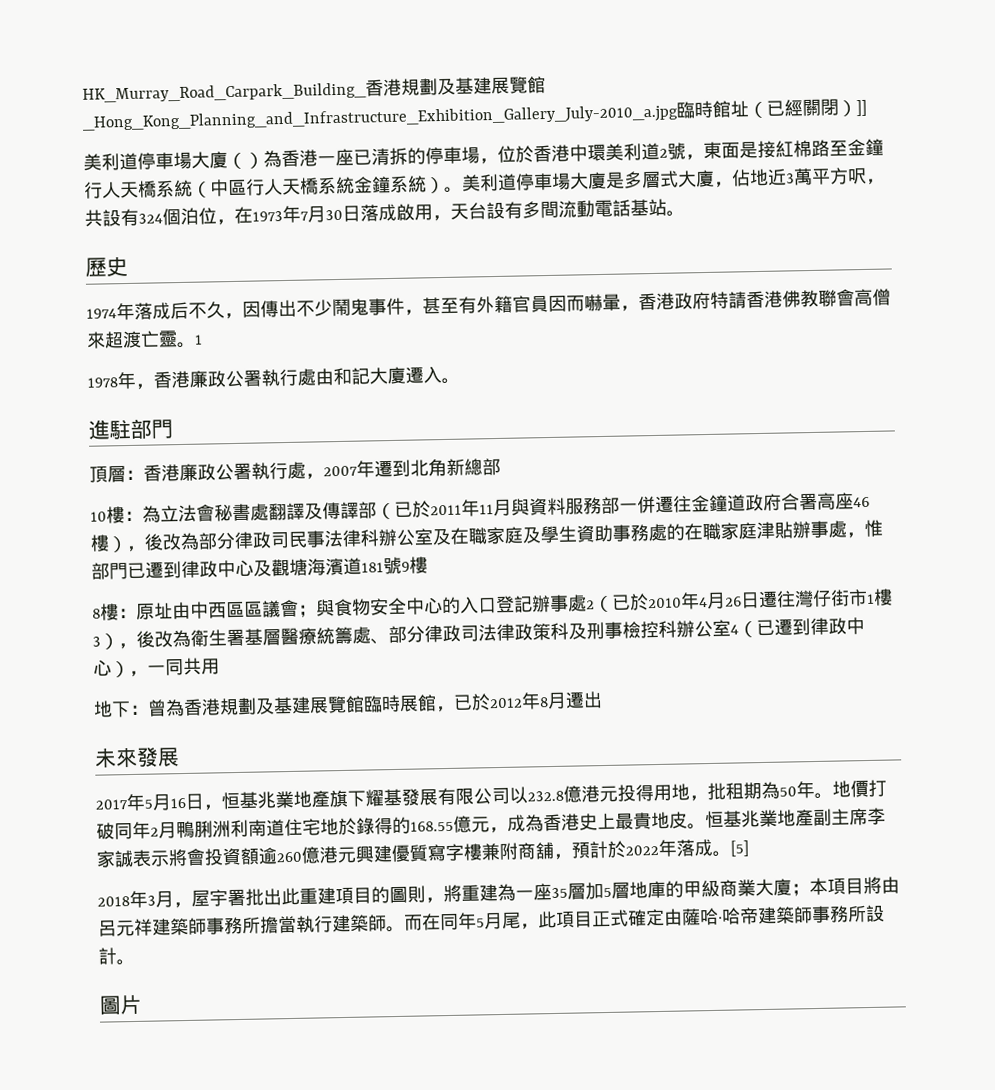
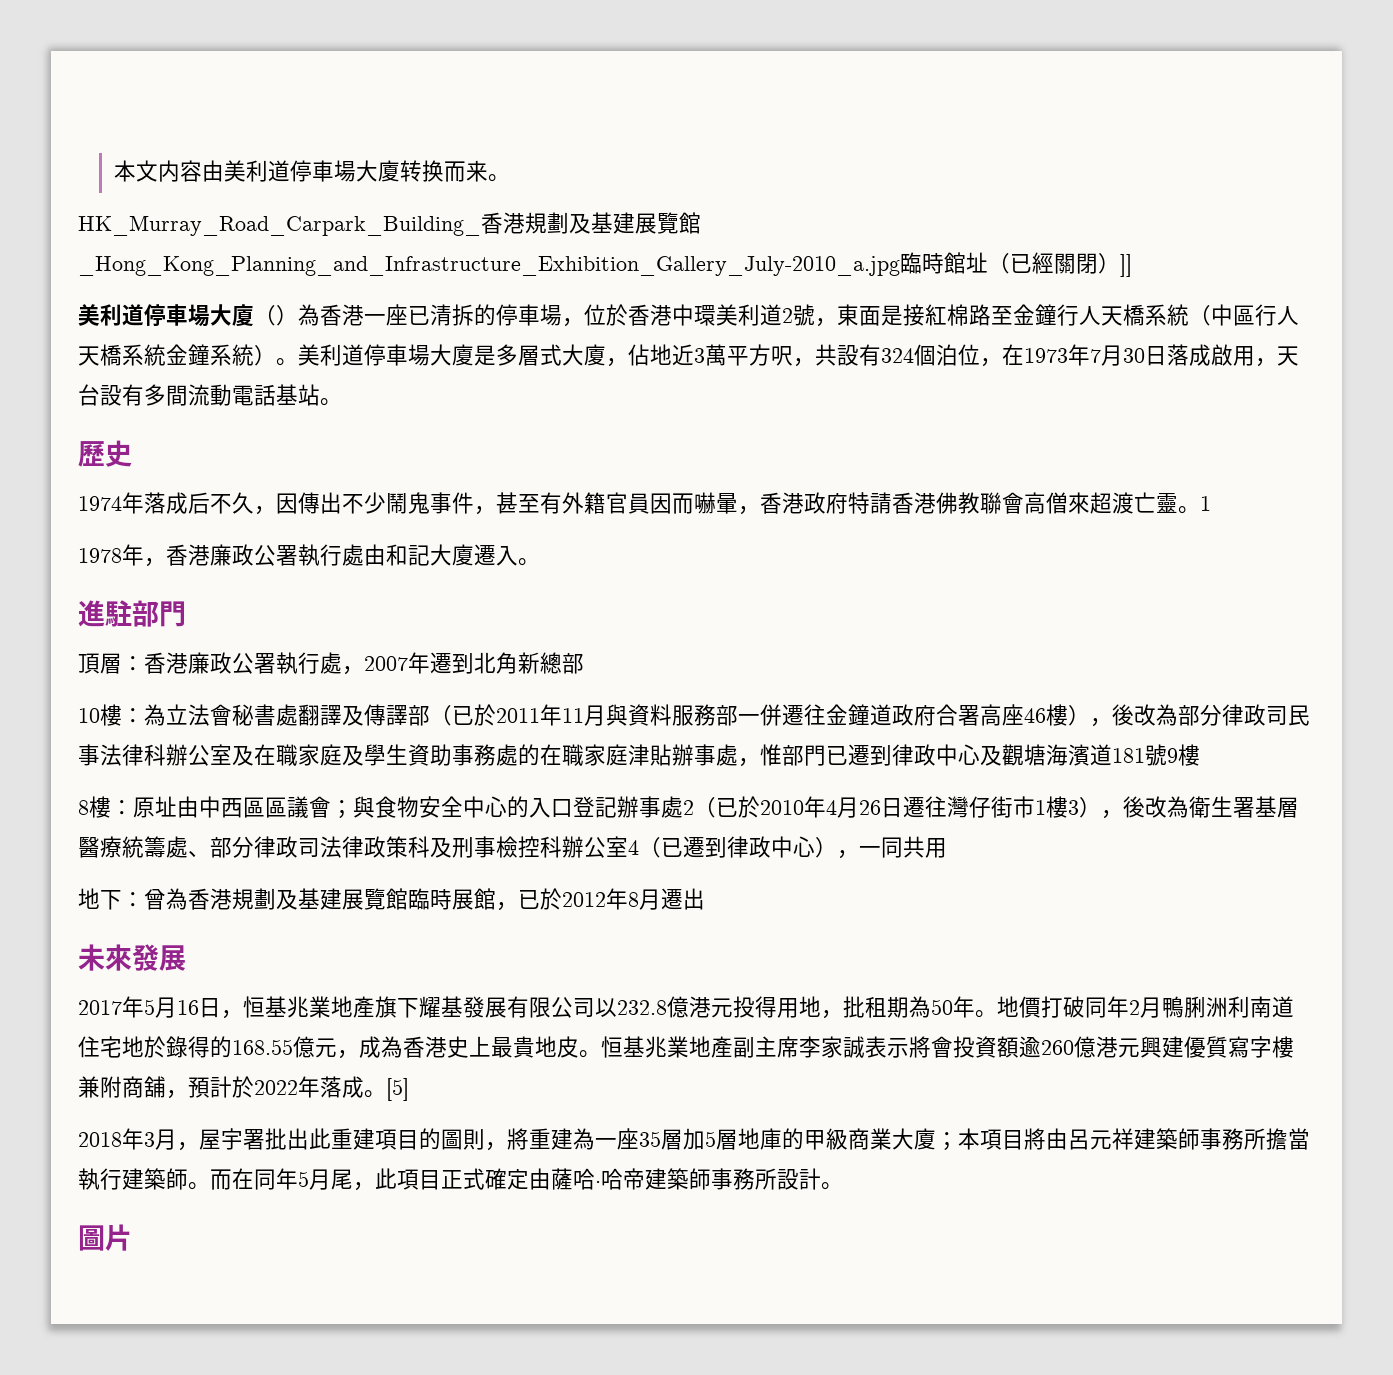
+ 本文内容由美利道停車場大廈转换而来。

